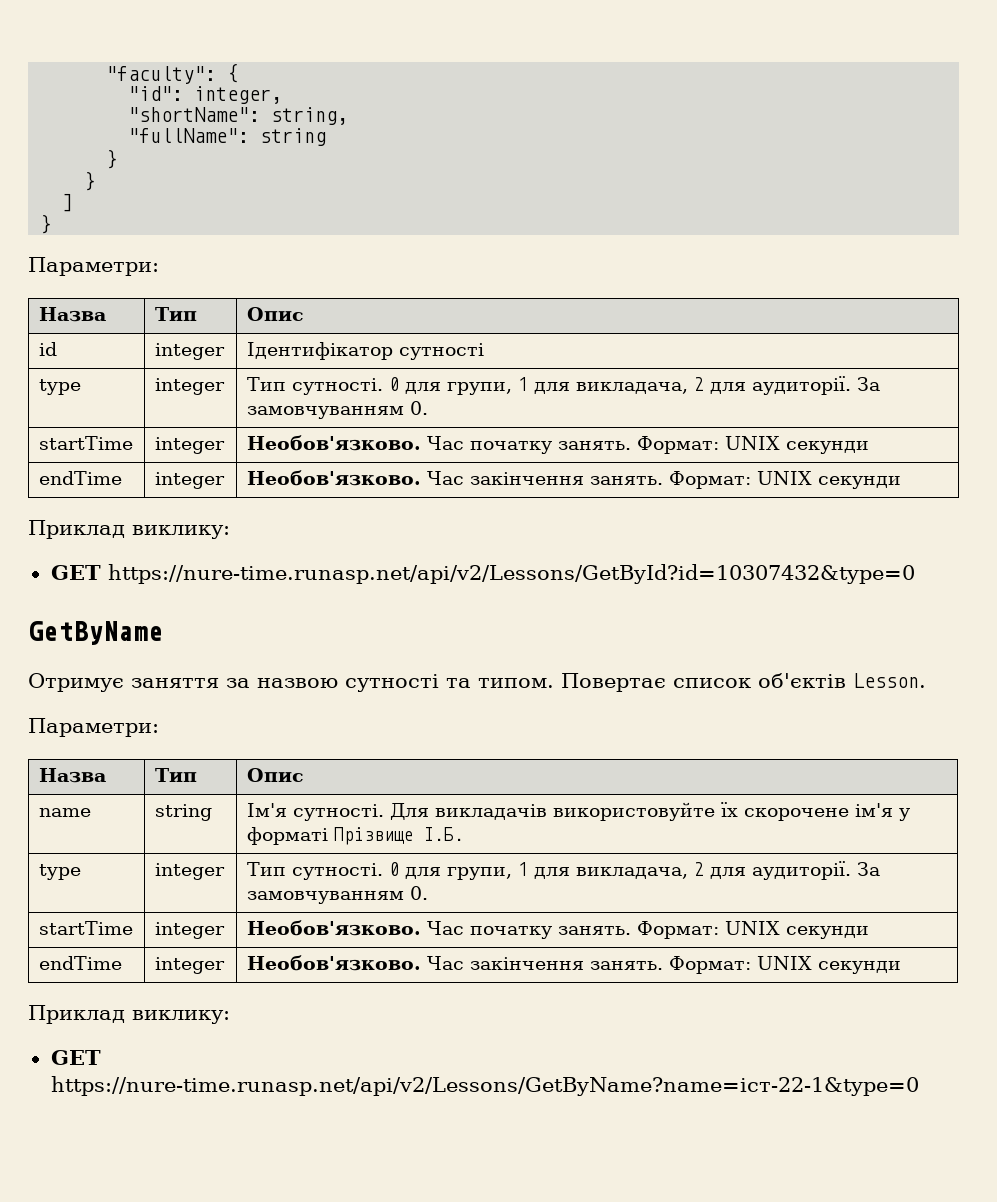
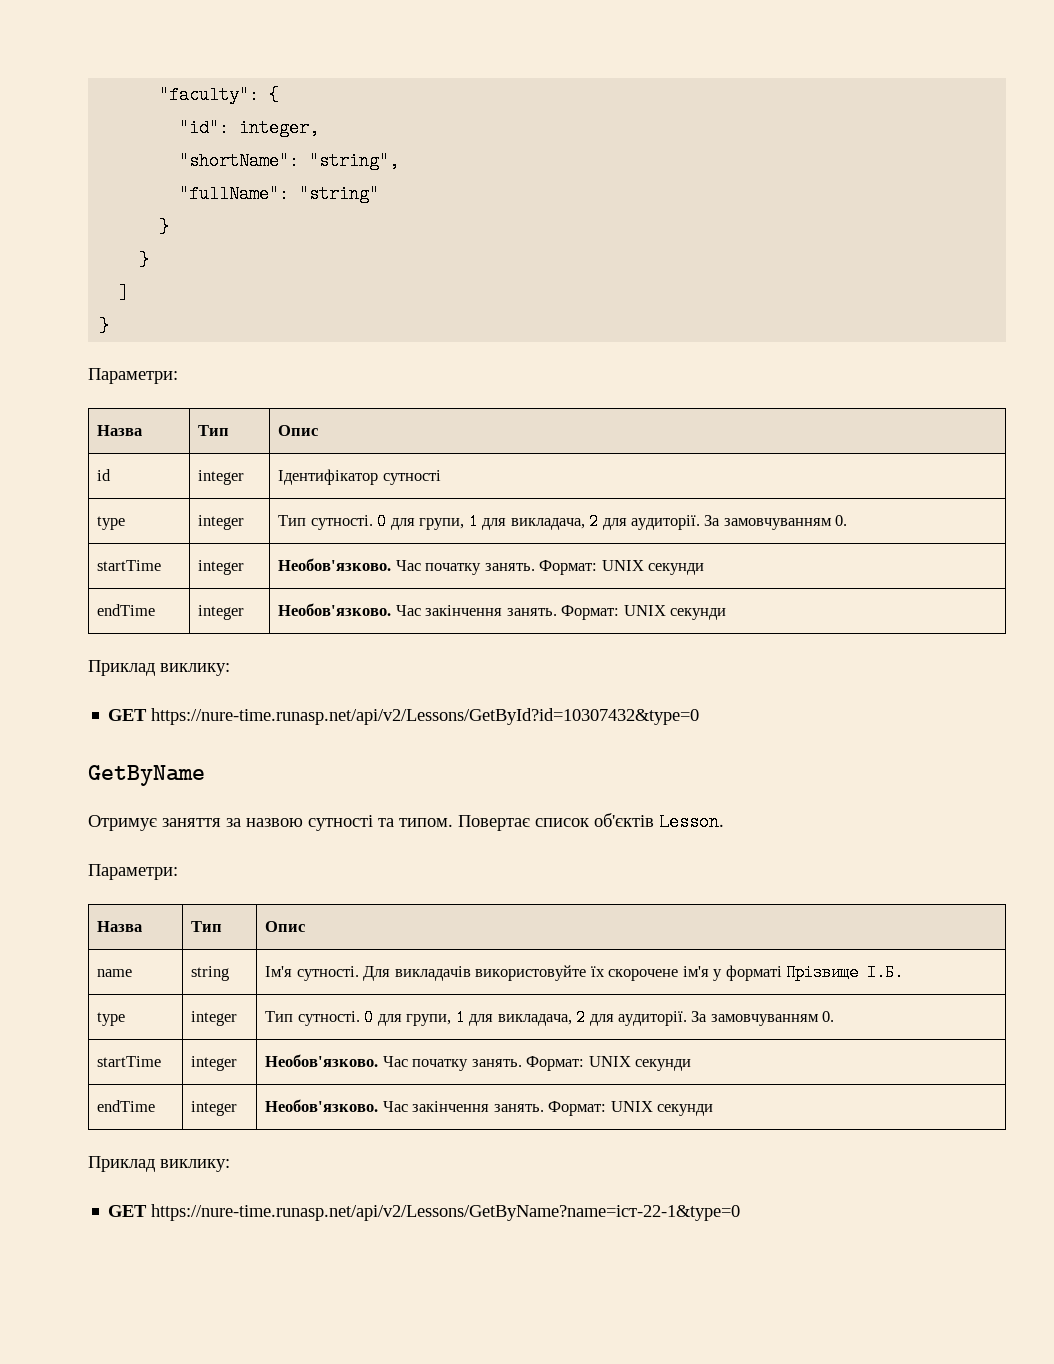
- "shortName": string,
+ "shortName": "string",
- "fullName": string
+ "fullName": "string"

